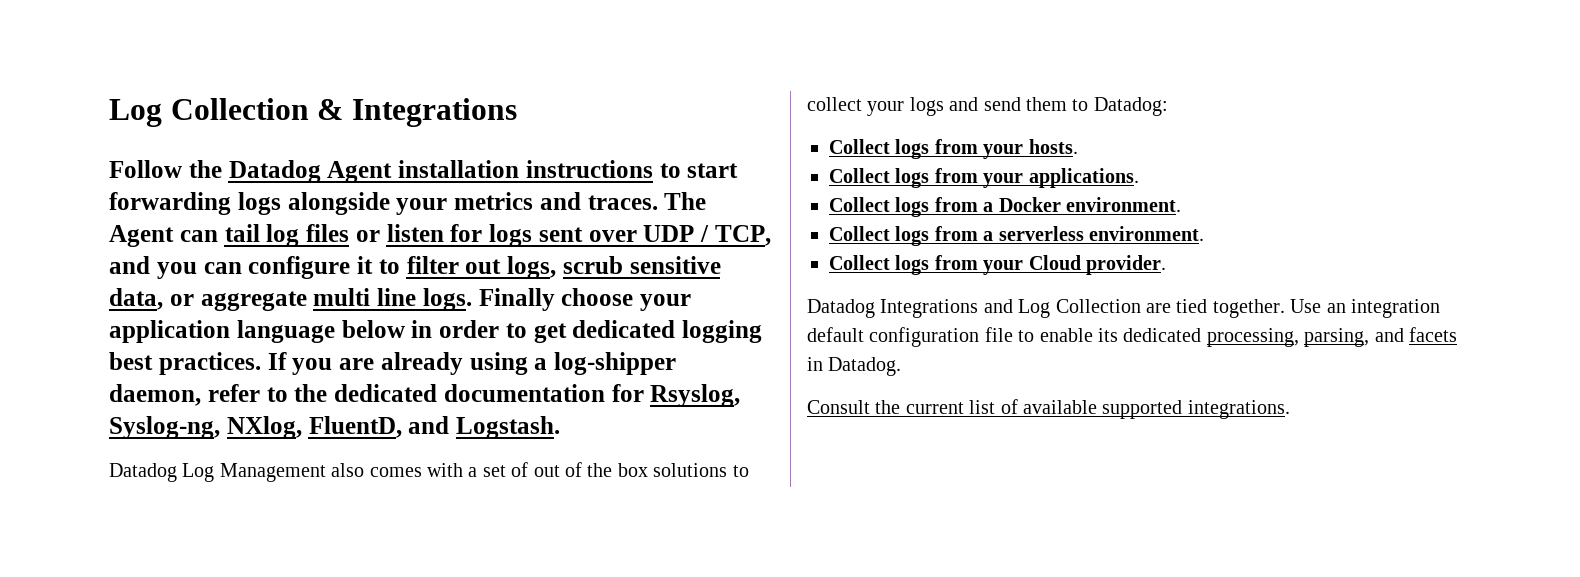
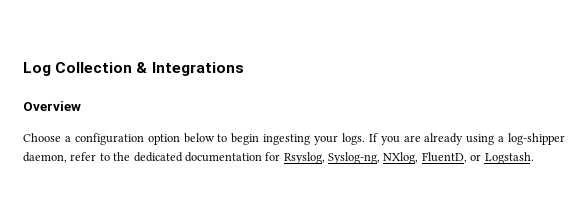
- Follow the Datadog Agent installation instructions to start forwarding logs alongside your metrics and traces. The Agent can tail log files or listen for logs sent over UDP / TCP, and you can configure it to filter out logs, scrub sensitive data, or aggregate multi line logs. Finally choose your application language below in order to get dedicated logging best practices.
+ Overview
+ Choose a configuration option below to begin ingesting your logs.
- If you are already using a log-shipper daemon, refer to the dedicated documentation for Rsyslog, Syslog-ng, NXlog, FluentD, and Logstash.
+ If you are already using a log-shipper daemon, refer to the dedicated documentation for Rsyslog, Syslog-ng, NXlog, FluentD, or Logstash.
- Datadog Log Management also comes with a set of out of the box solutions to collect your logs and send them to Datadog:
- Collect logs from your hosts.
- Collect logs from your applications.
- Collect logs from a Docker environment.
- Collect logs from a serverless environment.
- Collect logs from your Cloud provider.
- Datadog Integrations and Log Collection are tied together. Use an integration default configuration file to enable its dedicated processing, parsing, and facets in Datadog.
- Consult the current list of available supported integrations.

